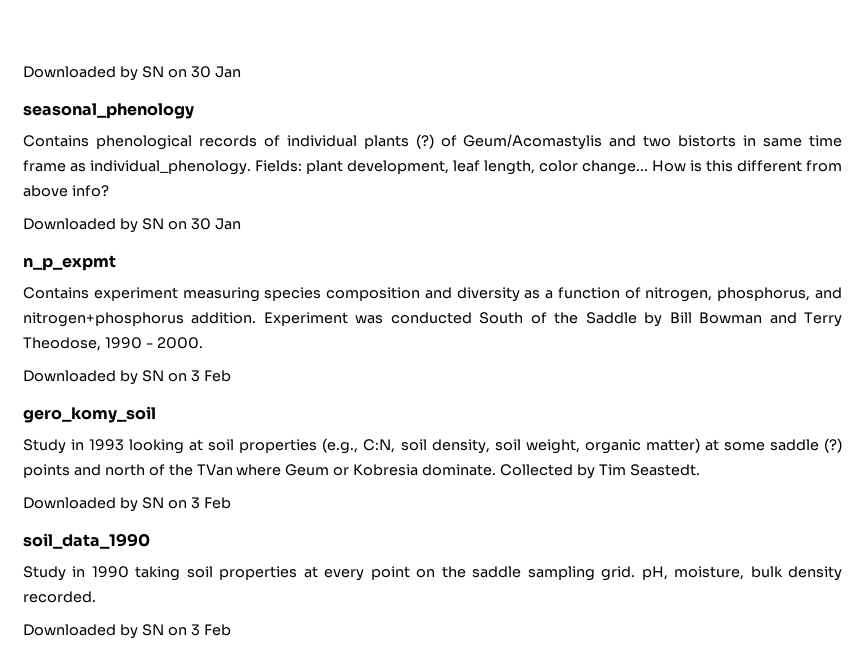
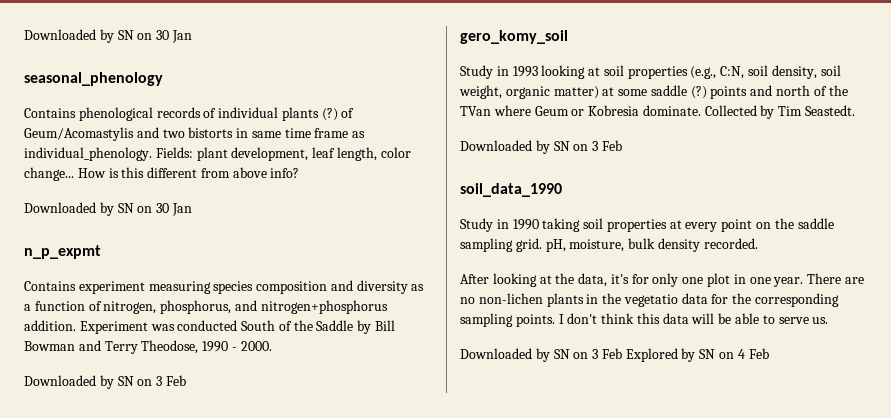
  Study in 1990 taking soil properties at every point on the saddle sampling grid. pH, moisture, bulk density recorded.
- Downloaded by SN on 3 Feb
+ After looking at the data, it's for only one plot in one year. There are no non-lichen plants in the vegetatio data for the corresponding sampling points. I don't think this data will be able to serve us.
+ Downloaded by SN on 3 Feb Explored by SN on 4 Feb

